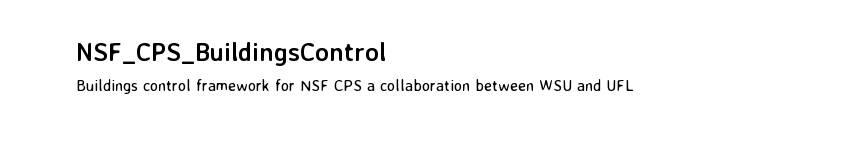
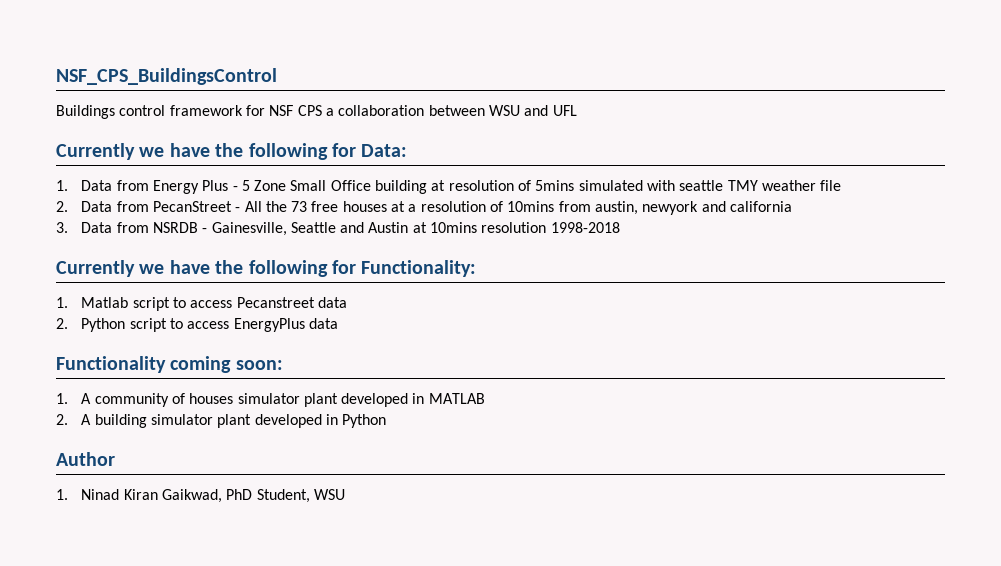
+ Currently we have the following for Data:
+ 1. Data from Energy Plus - 5 Zone Small Office building at resolution of 5mins simulated with seattle TMY weather file
+ 2. Data from PecanStreet - All the 73 free houses at a resolution of 10mins from austin, newyork and california
+ 3. Data from NSRDB - Gainesville, Seattle and Austin at 10mins resolution 1998-2018
+ Currently we have the following for Functionality:
+ 1. Matlab script to access Pecanstreet data
+ 2. Python script to access EnergyPlus data
+ Functionality coming soon:
+ 1. A community of houses simulator plant developed in MATLAB
+ 2. A building simulator plant developed in Python
+ Author
+ 1. Ninad Kiran Gaikwad, PhD Student, WSU

